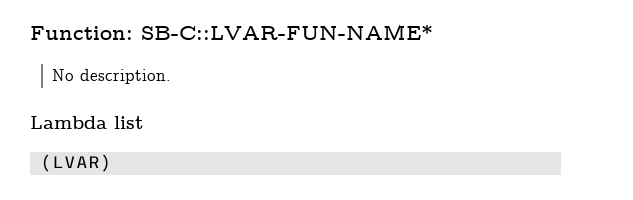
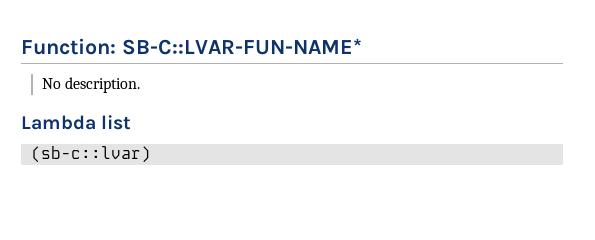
- (LVAR)
+ (sb-c::lvar)

